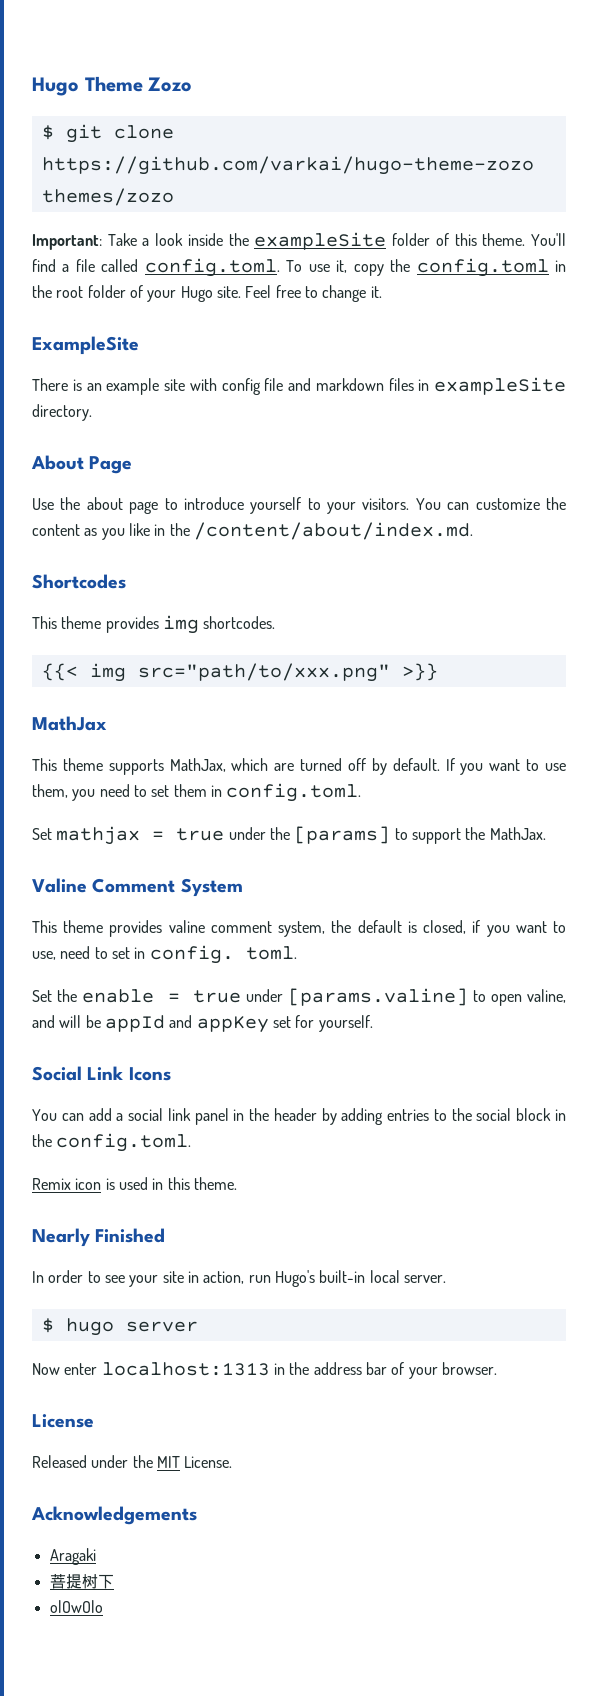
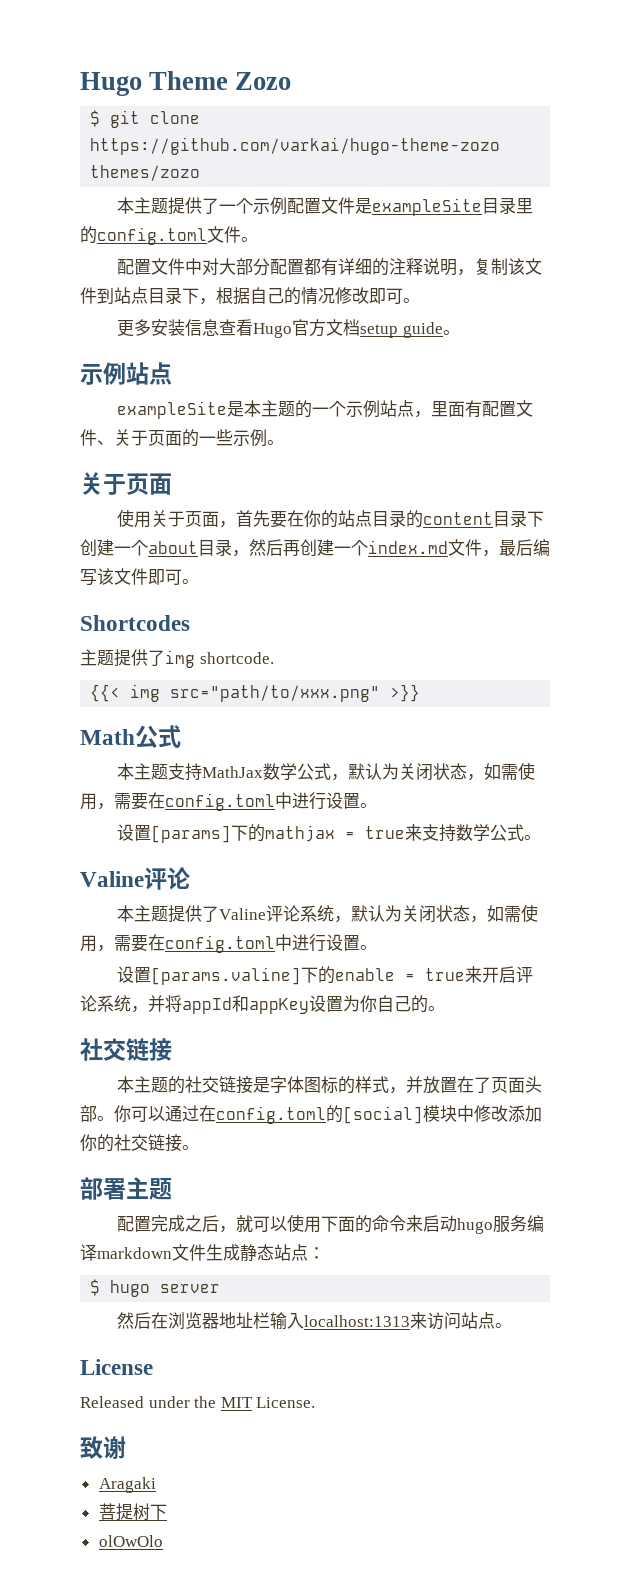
- Important: Take a look inside the exampleSite folder of this theme. You'll find a file called config.toml. To use it, copy the config.toml in the root folder of your Hugo site. Feel free to change it.
- ExampleSite
- There is an example site with config file and markdown files in exampleSite directory.
- About Page
- Use the about page to introduce yourself to your visitors. You can customize the content as you like in the /content/about/index.md.
+ 本主题提供了一个示例配置文件是exampleSite目录里的config.toml文件。
+ 配置文件中对大部分配置都有详细的注释说明，复制该文件到站点目录下，根据自己的情况修改即可。
+ 更多安装信息查看Hugo官方文档setup guide。
+ 示例站点
+ exampleSite是本主题的一个示例站点，里面有配置文件、关于页面的一些示例。
+ 关于页面
+ 使用关于页面，首先要在你的站点目录的content目录下创建一个about目录，然后再创建一个index.md文件，最后编写该文件即可。
  Shortcodes
- This theme provides img shortcodes.
+ 主题提供了img shortcode.
  {{< img src="path/to/xxx.png" >}}
- MathJax
- This theme supports MathJax, which are turned off by default. If you want to use them, you need to set them in config.toml.
- Set mathjax = true under the [params] to support the MathJax.
- Valine Comment System
- This theme provides valine comment system, the default is closed, if you want to use, need to set in config. toml.
- Set the enable = true under [params.valine] to open valine, and will be appId and appKey set for yourself.
- Social Link Icons
- You can add a social link panel in the header by adding entries to the social block in the config.toml.
- Remix icon is used in this theme.
- Nearly Finished
- In order to see your site in action, run Hugo's built-in local server.
+ Math公式
+ 本主题支持MathJax数学公式，默认为关闭状态，如需使用，需要在config.toml中进行设置。
+ 设置[params]下的mathjax = true来支持数学公式。
+ Valine评论
+ 本主题提供了Valine评论系统，默认为关闭状态，如需使用，需要在config.toml中进行设置。
+ 设置[params.valine]下的enable = true来开启评论系统，并将appId和appKey设置为你自己的。
+ 社交链接
+ 本主题的社交链接是字体图标的样式，并放置在了页面头部。你可以通过在config.toml的[social]模块中修改添加你的社交链接。
+ 部署主题
+ 配置完成之后，就可以使用下面的命令来启动hugo服务编译markdown文件生成静态站点：
  $ hugo server
- Now enter localhost:1313 in the address bar of your browser.
+ 然后在浏览器地址栏输入localhost:1313来访问站点。
- Acknowledgements
+ 致谢

